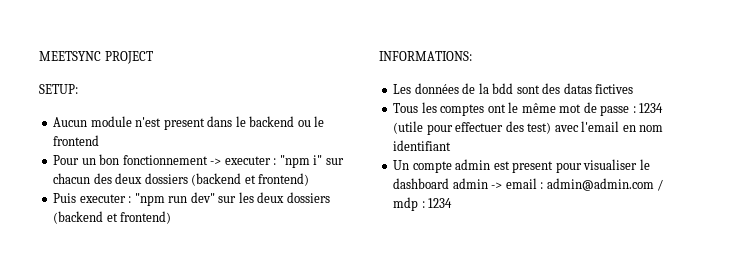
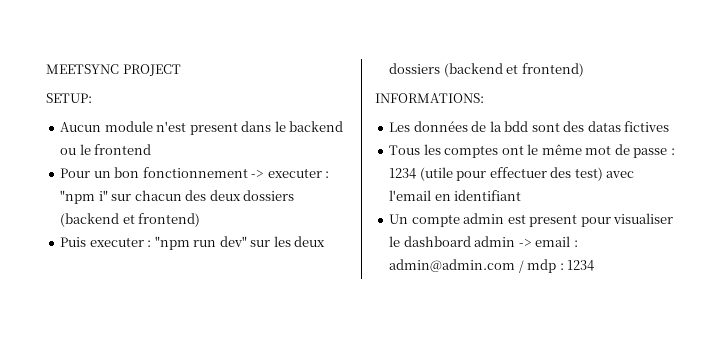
- Tous les comptes ont le même mot de passe : 1234 (utile pour effectuer des test) avec l'email en nom identifiant
+ Tous les comptes ont le même mot de passe : 1234 (utile pour effectuer des test) avec l'email en identifiant

